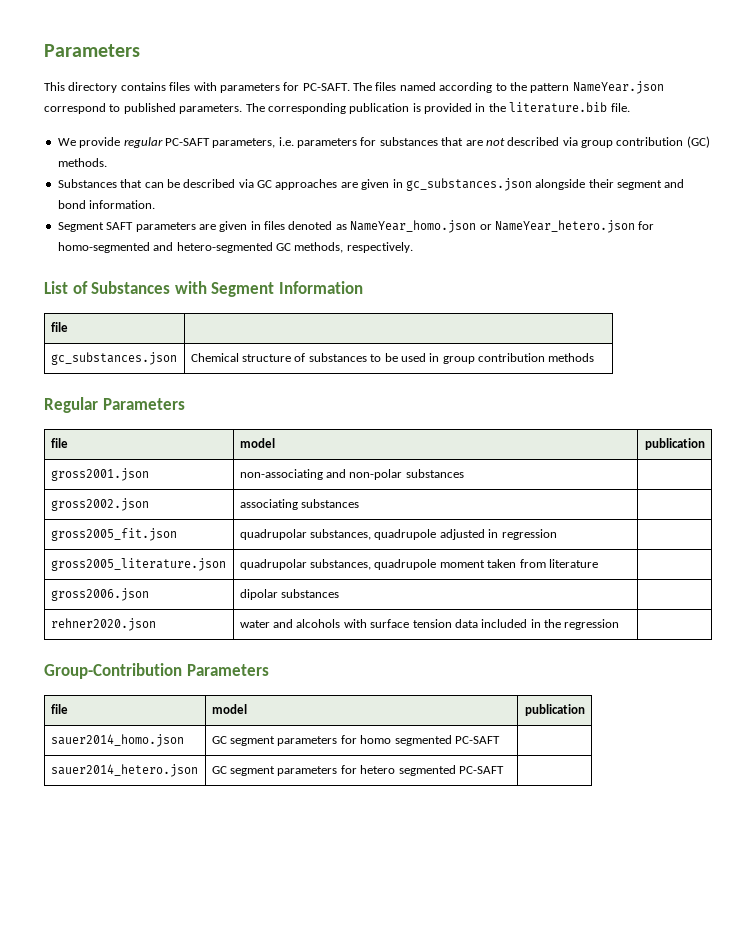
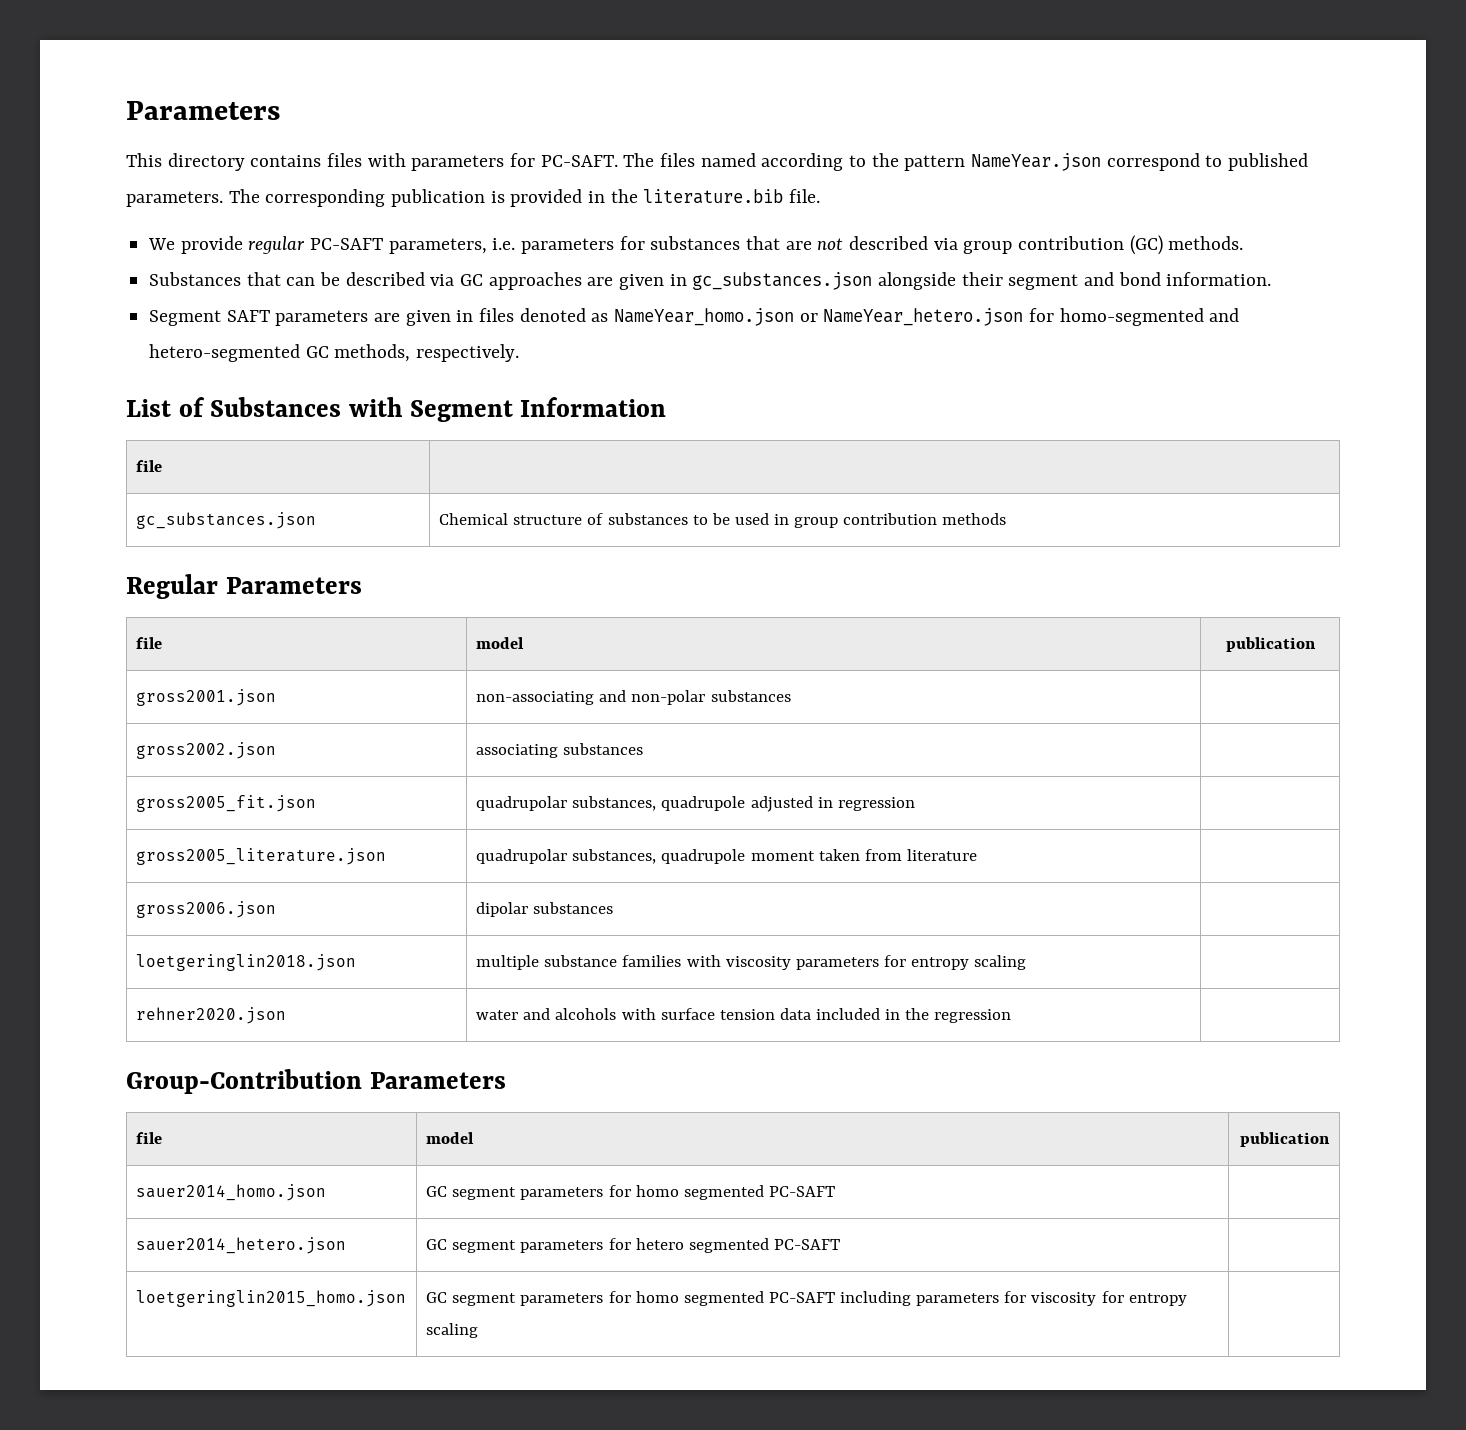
+ loetgeringlin2018.json | multiple substance families with viscosity parameters for entropy scaling |
+ loetgeringlin2015_homo.json | GC segment parameters for homo segmented PC-SAFT including parameters for viscosity for entropy scaling |

